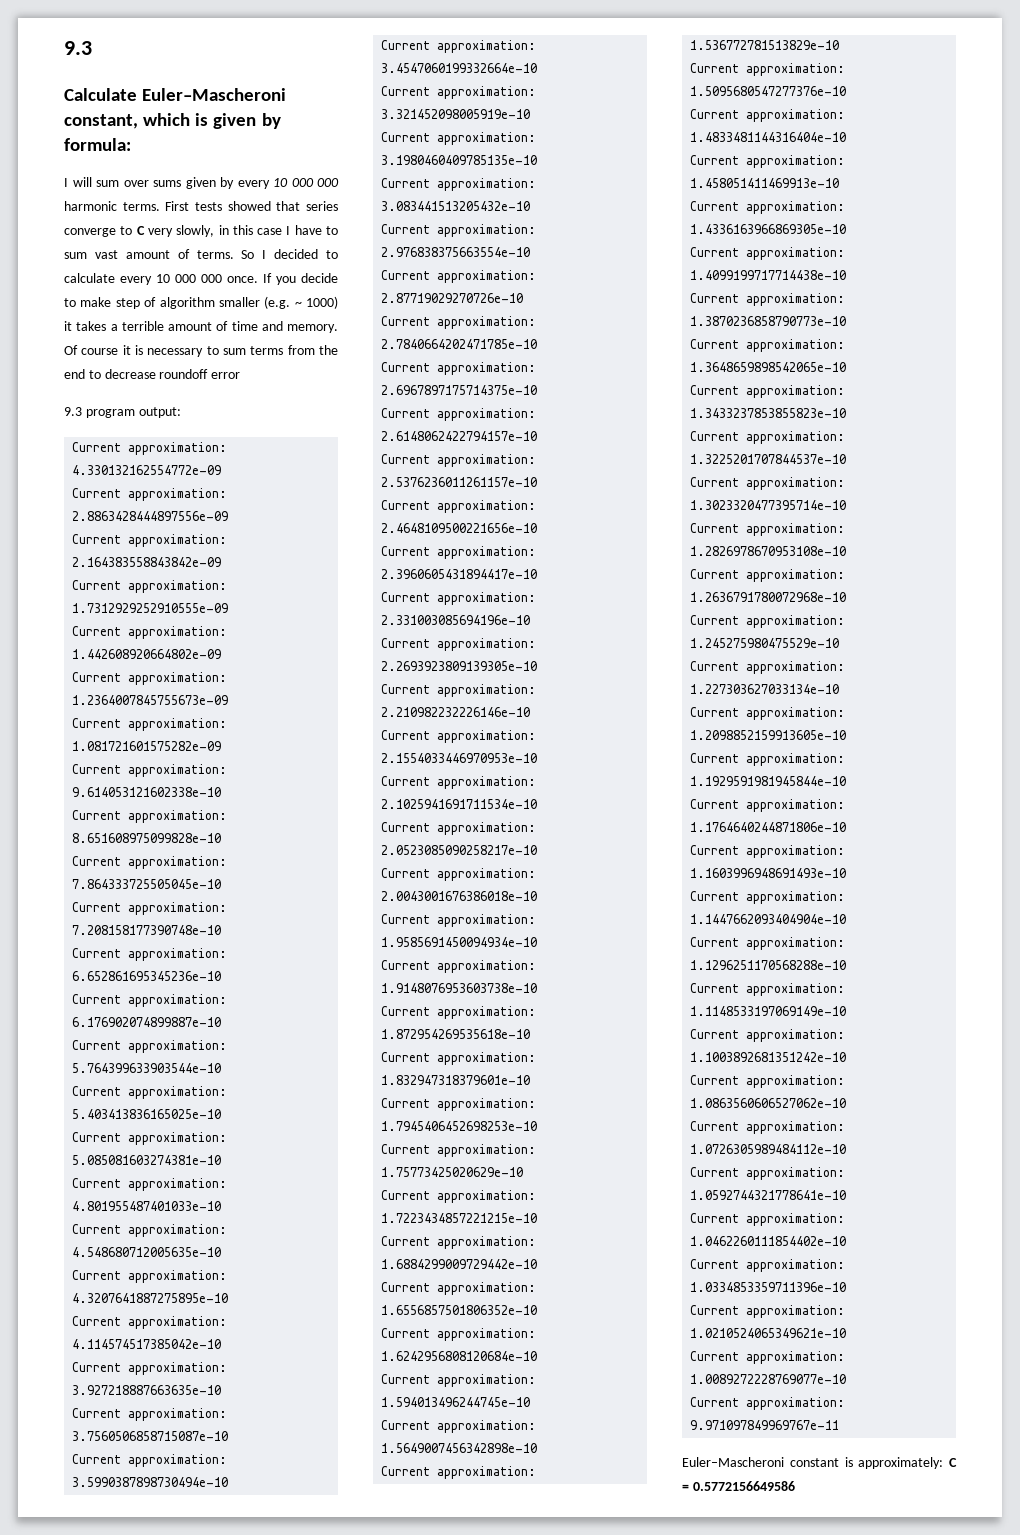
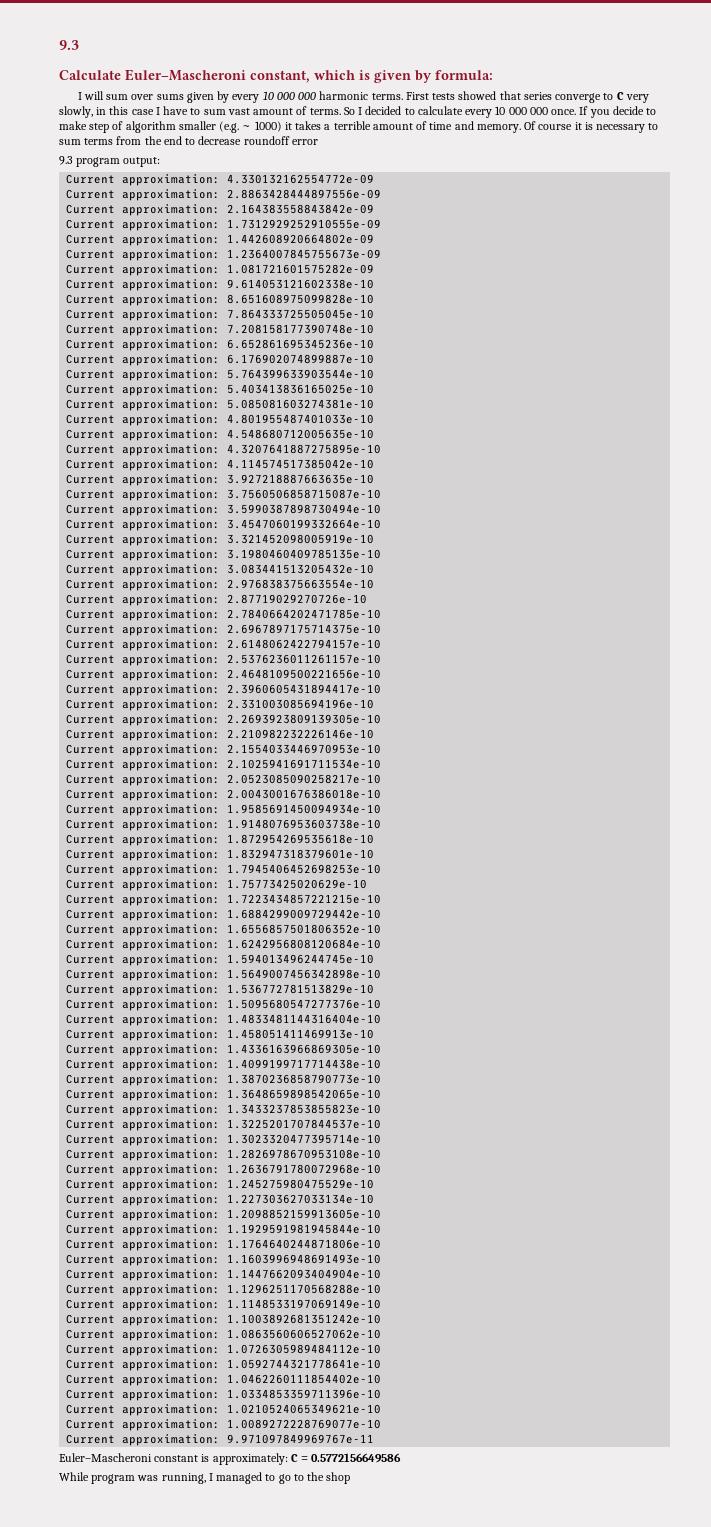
+ While program was running, I managed to go to the shop

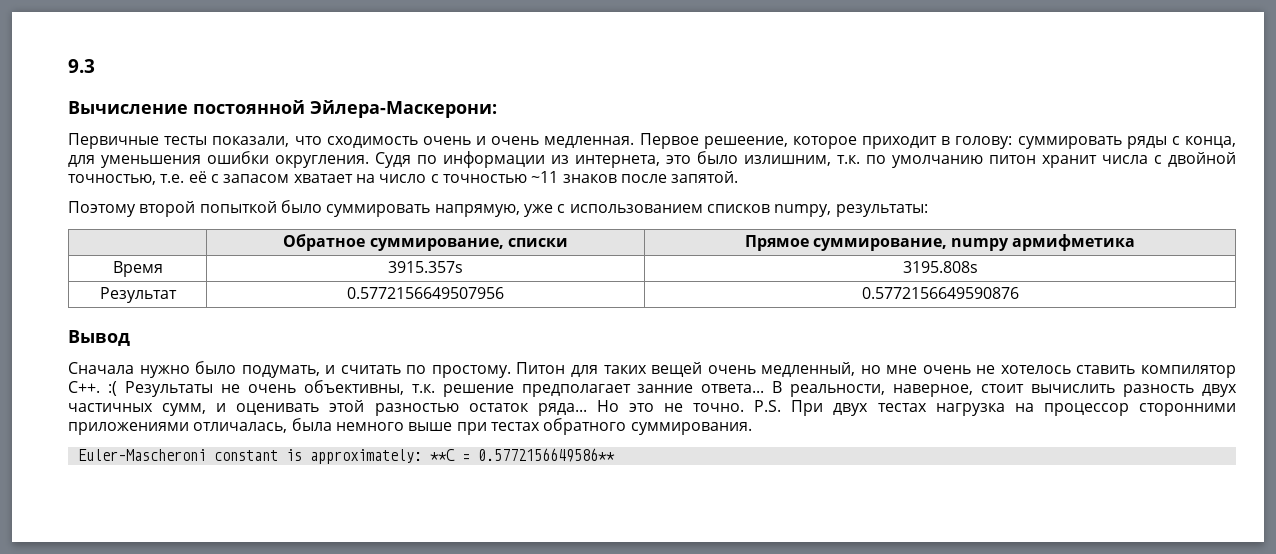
- Calculate Euler–Mascheroni constant, which is given by formula:
- I will sum over sums given by every 10 000 000 harmonic terms. First tests showed that series converge to C very slowly, in this case I have to sum vast amount of terms. So I decided to calculate every 10 000 000 once. If you decide to make step of algorithm smaller (e.g. ~ 1000) it takes a terrible amount of time and memory. Of course it is necessary to sum terms from the end to decrease roundoff error
- 9.3 program output:
- Current approximation: 4.330132162554772e-09
- Current approximation: 2.8863428444897556e-09
- Current approximation: 2.164383558843842e-09
- Current approximation: 1.7312929252910555e-09
- Current approximation: 1.442608920664802e-09
- Current approximation: 1.2364007845755673e-09
- Current approximation: 1.081721601575282e-09
- Current approximation: 9.614053121602338e-10
- Current approximation: 8.651608975099828e-10
- Current approximation: 7.864333725505045e-10
- Current approximation: 7.208158177390748e-10
- Current approximation: 6.652861695345236e-10
- Current approximation: 6.176902074899887e-10
- Current approximation: 5.764399633903544e-10
- Current approximation: 5.403413836165025e-10
- Current approximation: 5.085081603274381e-10
- Current approximation: 4.801955487401033e-10
- Current approximation: 4.548680712005635e-10
- Current approximation: 4.3207641887275895e-10
- Current approximation: 4.114574517385042e-10
- Current approximation: 3.927218887663635e-10
- Current approximation: 3.7560506858715087e-10
- Current approximation: 3.5990387898730494e-10
- Current approximation: 3.4547060199332664e-10
- Current approximation: 3.321452098005919e-10
- Current approximation: 3.1980460409785135e-10
- Current approximation: 3.083441513205432e-10
- Current approximation: 2.976838375663554e-10
- Current approximation: 2.87719029270726e-10
- Current approximation: 2.7840664202471785e-10
- Current approximation: 2.6967897175714375e-10
- Current approximation: 2.6148062422794157e-10
- Current approximation: 2.5376236011261157e-10
- Current approximation: 2.4648109500221656e-10
- Current approximation: 2.3960605431894417e-10
- Current approximation: 2.331003085694196e-10
- Current approximation: 2.2693923809139305e-10
- Current approximation: 2.210982232226146e-10
- Current approximation: 2.1554033446970953e-10
- Current approximation: 2.1025941691711534e-10
- Current approximation: 2.0523085090258217e-10
- Current approximation: 2.0043001676386018e-10
- Current approximation: 1.9585691450094934e-10
- Current approximation: 1.9148076953603738e-10
- Current approximation: 1.872954269535618e-10
- Current approximation: 1.832947318379601e-10
- Current approximation: 1.7945406452698253e-10
- Current approximation: 1.75773425020629e-10
- Current approximation: 1.7223434857221215e-10
- Current approximation: 1.6884299009729442e-10
- Current approximation: 1.6556857501806352e-10
- Current approximation: 1.6242956808120684e-10
- Current approximation: 1.594013496244745e-10
- Current approximation: 1.5649007456342898e-10
- Current approximation: 1.536772781513829e-10
- Current approximation: 1.5095680547277376e-10
- Current approximation: 1.4833481144316404e-10
- Current approximation: 1.458051411469913e-10
- Current approximation: 1.4336163966869305e-10
- Current approximation: 1.4099199717714438e-10
- Current approximation: 1.3870236858790773e-10
- Current approximation: 1.3648659898542065e-10
- Current approximation: 1.3433237853855823e-10
- Current approximation: 1.3225201707844537e-10
- Current approximation: 1.3023320477395714e-10
- Current approximation: 1.2826978670953108e-10
- Current approximation: 1.2636791780072968e-10
- Current approximation: 1.245275980475529e-10
- Current approximation: 1.227303627033134e-10
- Current approximation: 1.2098852159913605e-10
- Current approximation: 1.1929591981945844e-10
- Current approximation: 1.1764640244871806e-10
- Current approximation: 1.1603996948691493e-10
- Current approximation: 1.1447662093404904e-10
- Current approximation: 1.1296251170568288e-10
- Current approximation: 1.1148533197069149e-10
- Current approximation: 1.1003892681351242e-10
- Current approximation: 1.0863560606527062e-10
- Current approximation: 1.0726305989484112e-10
- Current approximation: 1.0592744321778641e-10
- Current approximation: 1.0462260111854402e-10
- Current approximation: 1.0334853359711396e-10
- Current approximation: 1.0210524065349621e-10
- Current approximation: 1.0089272228769077e-10
- Current approximation: 9.971097849969767e-11
- Euler–Mascheroni constant is approximately: C = 0.5772156649586
- While program was running, I managed to go to the shop
+ Вычисление постоянной Эйлера-Маскерони:
+ Первичные тесты показали, что сходимость очень и очень медленная. Первое решеение, которое приходит в голову: суммировать ряды с конца, для уменьшения ошибки округления. Судя по информации из интернета, это было излишним, т.к. по умолчанию питон хранит числа с двойной точностью, т.е. её с запасом хватает на число с точностью ~11 знаков после запятой.
+ Поэтому второй попыткой было суммировать напрямую, уже с использованием списков numpy, результаты:
+ | Обратное суммирование, списки | Прямое суммирование, numpy армифметика
+ Время | 3915.357s | 3195.808s
+ Результат | 0.5772156649507956 | 0.5772156649590876
+ Вывод
+ Сначала нужно было подумать, и считать по простому. Питон для таких вещей очень медленный, но мне очень не хотелось ставить компилятор С++. :( Результаты не очень объективны, т.к. решение предполагает занние ответа... В реальности, наверное, стоит вычислить разность двух частичных сумм, и оценивать этой разностью остаток ряда... Но это не точно. P.S. При двух тестах нагрузка на процессор сторонними приложениями отличалась, была немного выше при тестах обратного суммирования.
+ Euler–Mascheroni constant is approximately: **C = 0.5772156649586**

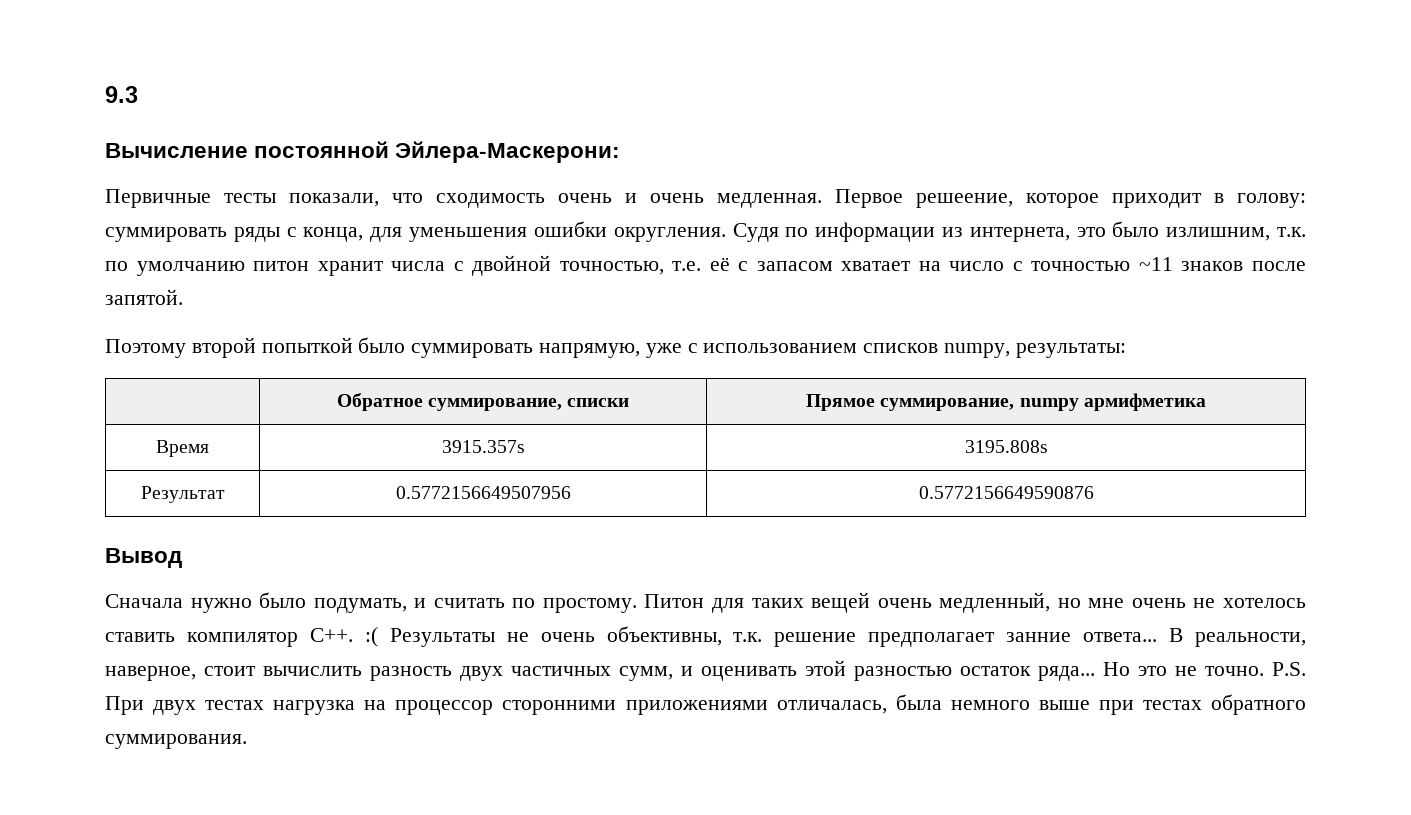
- Euler–Mascheroni constant is approximately: **C = 0.5772156649586**

